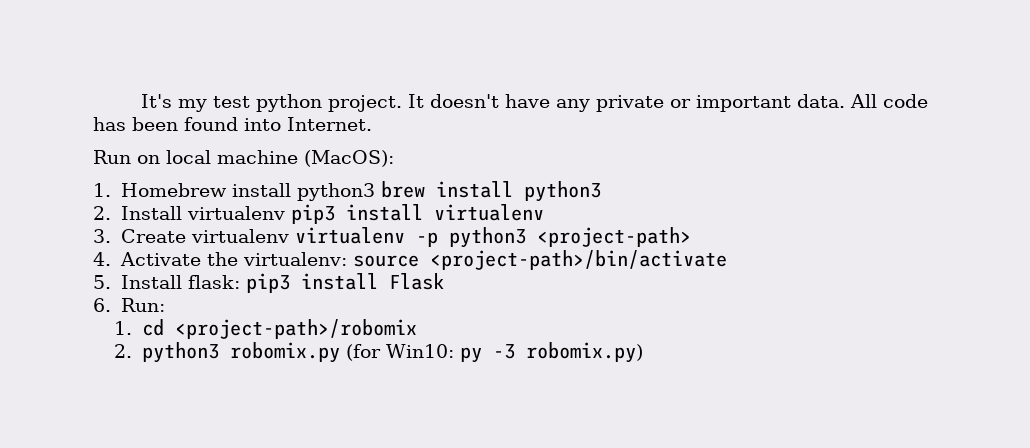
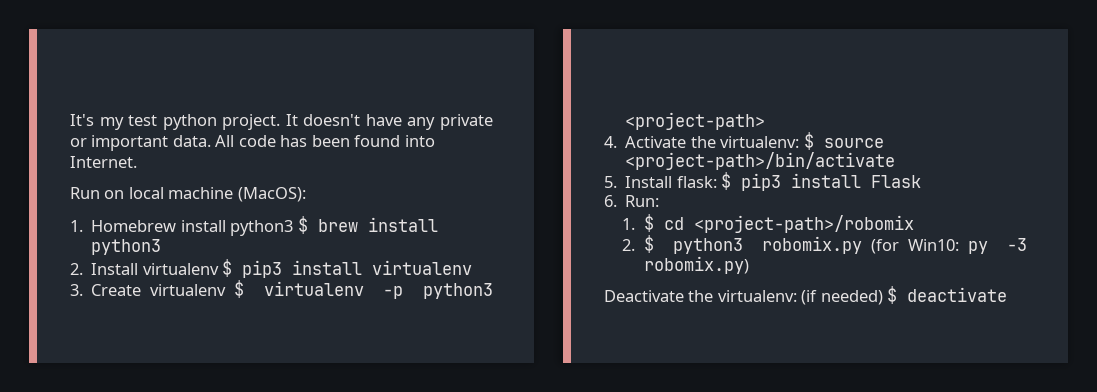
- 1. Homebrew install python3 brew install python3
+ 1. Homebrew install python3 $ brew install python3
- 2. Install virtualenv pip3 install virtualenv
+ 2. Install virtualenv $ pip3 install virtualenv
- 3. Create virtualenv virtualenv -p python3 <project-path>
+ 3. Create virtualenv $ virtualenv -p python3 <project-path>
- 4. Activate the virtualenv: source <project-path>/bin/activate
+ 4. Activate the virtualenv: $ source <project-path>/bin/activate
- 5. Install flask: pip3 install Flask
+ 5. Install flask: $ pip3 install Flask
- 1. cd <project-path>/robomix
+ 1. $ cd <project-path>/robomix
- 2. python3 robomix.py (for Win10: py -3 robomix.py)
+ 2. $ python3 robomix.py (for Win10: py -3 robomix.py)
+ Deactivate the virtualenv: (if needed) $ deactivate

